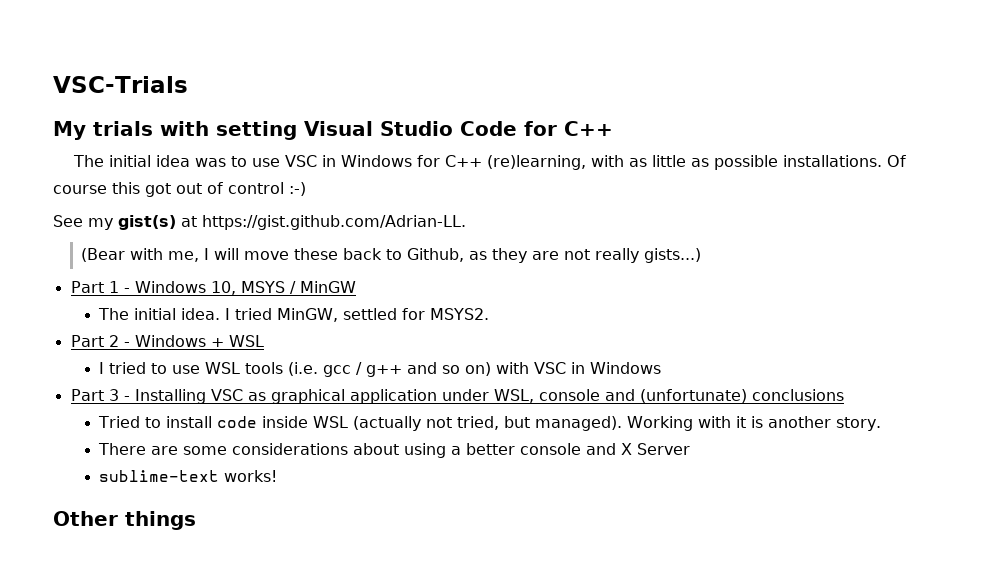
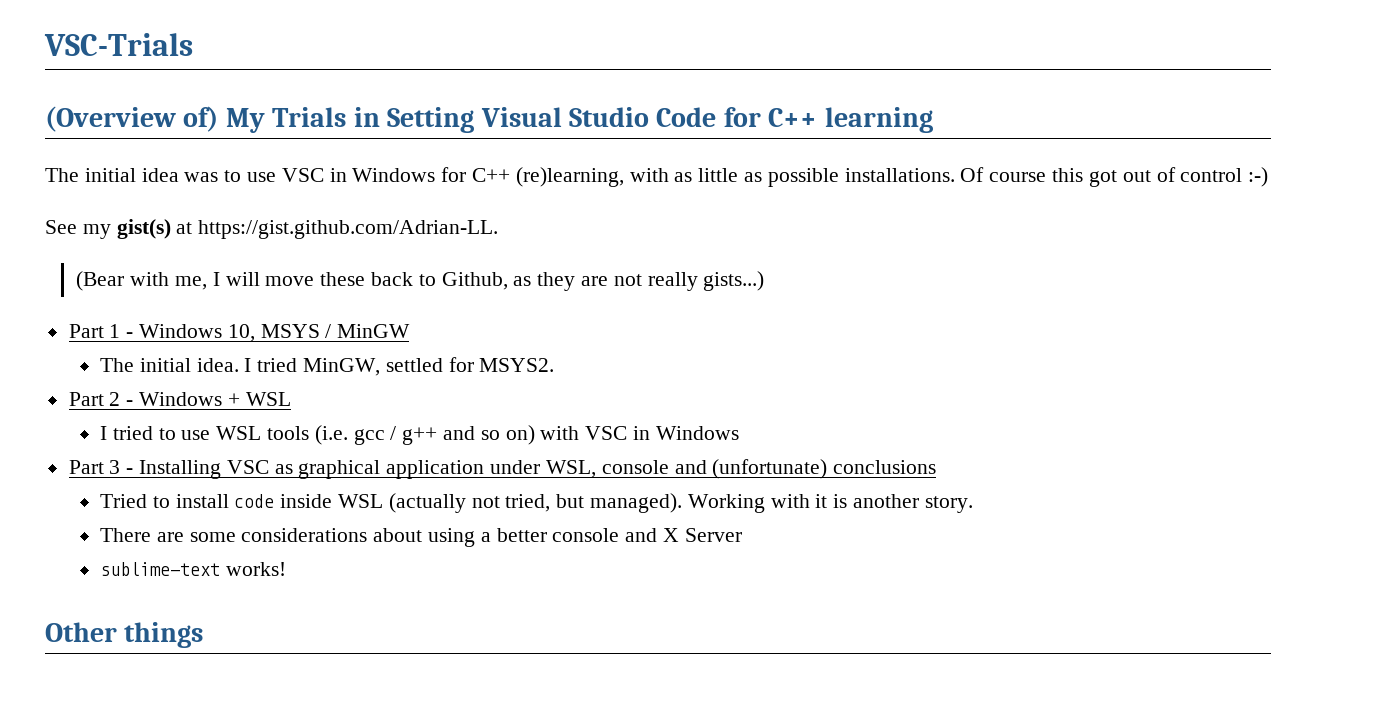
- My trials with setting Visual Studio Code for C++
+ (Overview of) My Trials in Setting Visual Studio Code for C++ learning

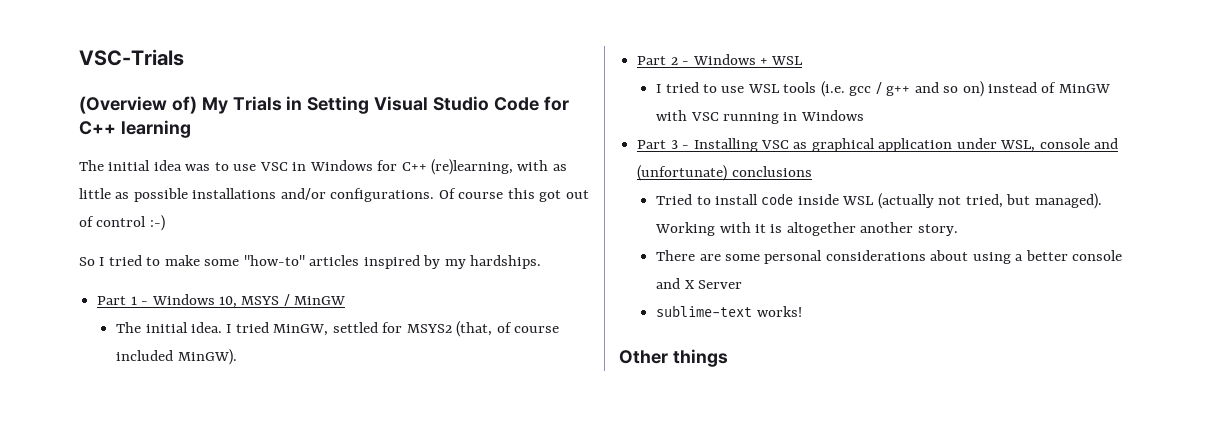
- The initial idea was to use VSC in Windows for C++ (re)learning, with as little as possible installations.
+ The initial idea was to use VSC in Windows for C++ (re)learning, with as little as possible installations and/or configurations.
- See my gist(s) at https://gist.github.com/Adrian-LL.
- (Bear with me, I will move these back to Github, as they are not really gists...)
+ So I tried to make some "how-to" articles inspired by my hardships.
- I tried MinGW, settled for MSYS2.
+ I tried MinGW, settled for MSYS2 (that, of course included MinGW).
- I tried to use WSL tools (i.e. gcc / g++ and so on) with VSC in Windows
+ I tried to use WSL tools (i.e. gcc / g++ and so on) instead of MinGW with VSC running in Windows
- Working with it is another story.
+ Working with it is altogether another story.
- There are some considerations about using a better console and X Server
+ There are some personal considerations about using a better console and X Server

